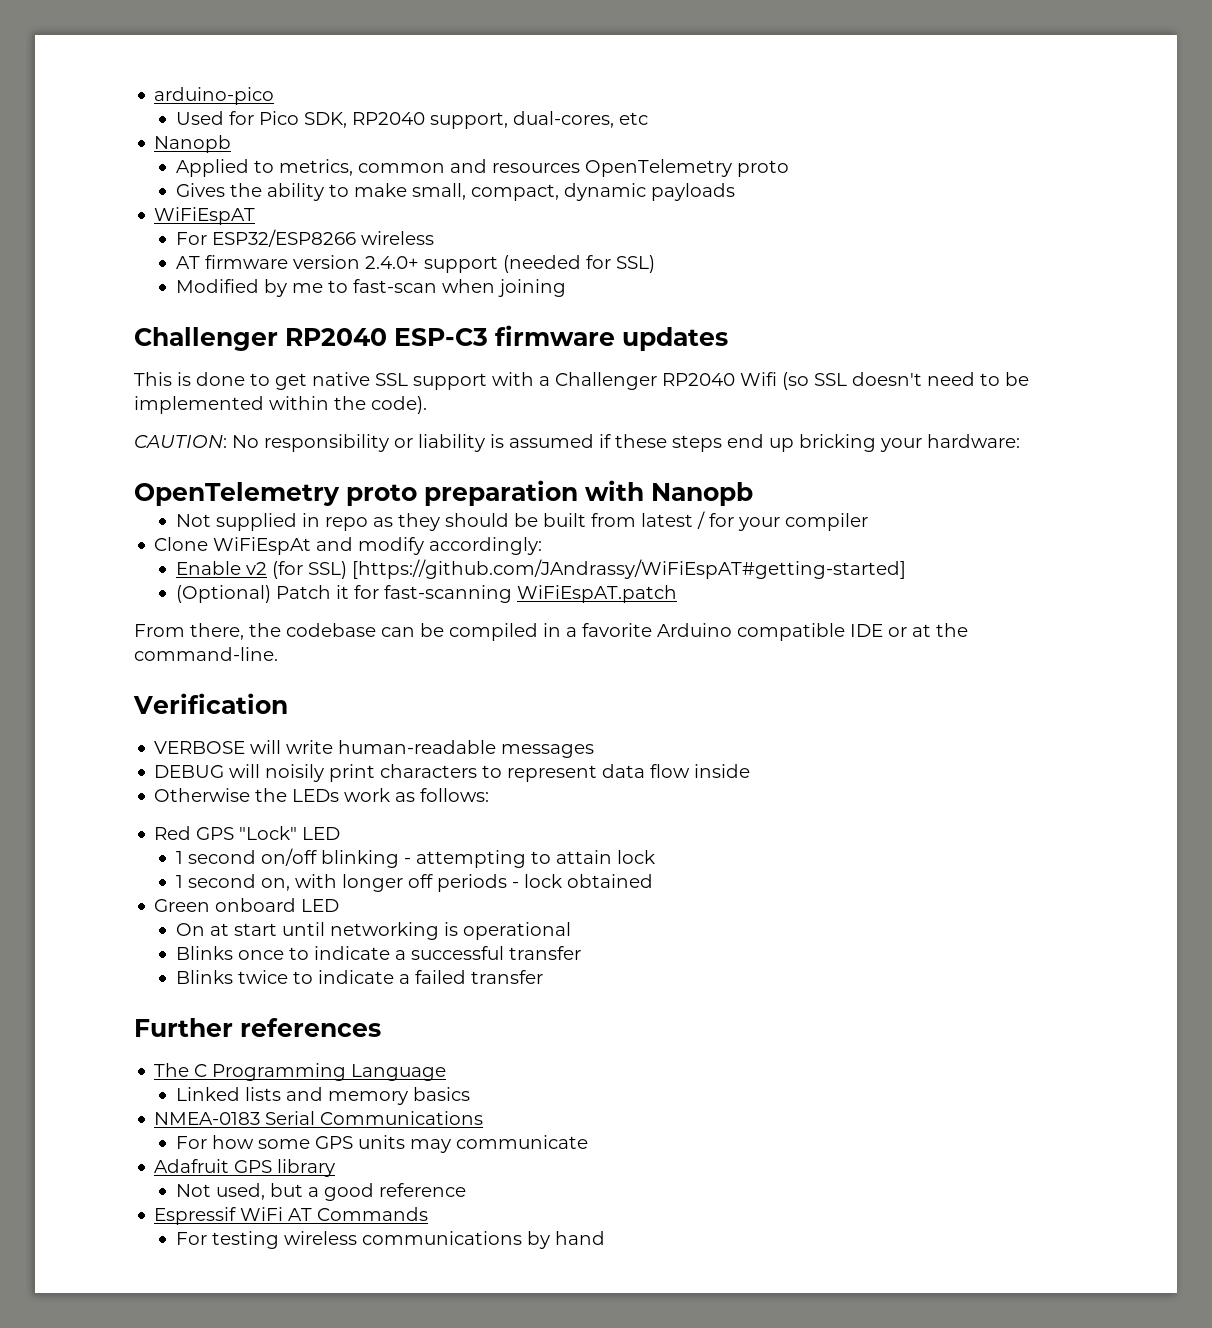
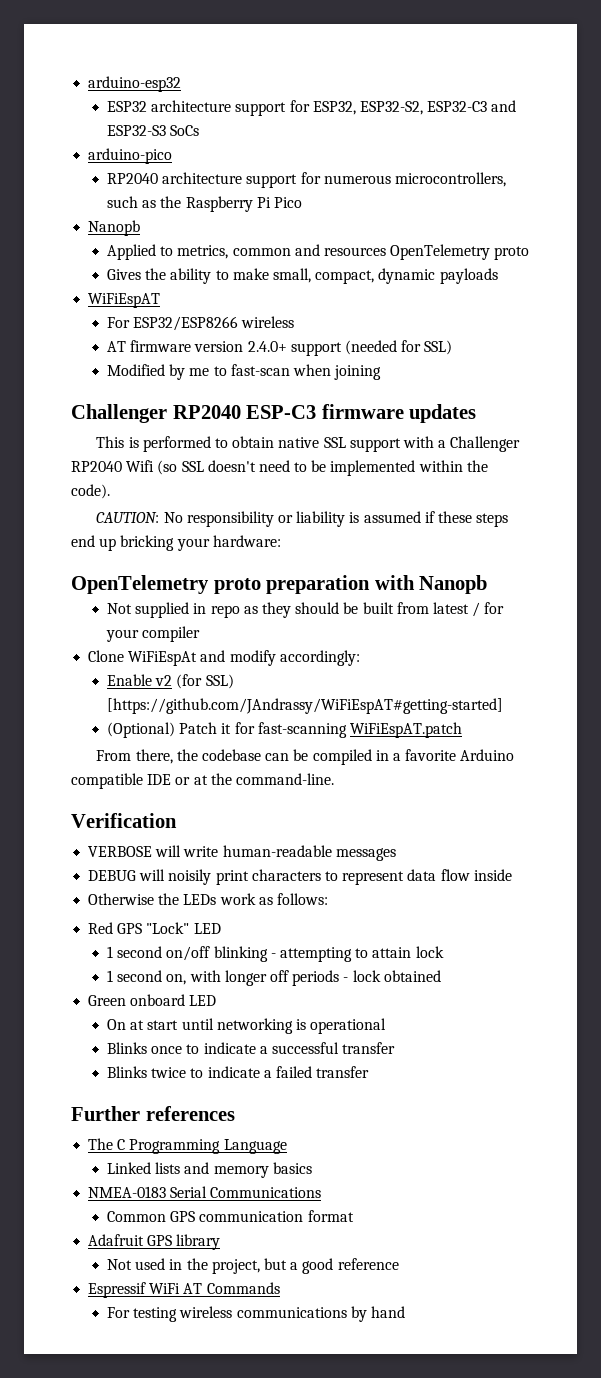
+ arduino-esp32
+ ESP32 architecture support for ESP32, ESP32-S2, ESP32-C3 and ESP32-S3 SoCs
  arduino-pico
- Used for Pico SDK, RP2040 support, dual-cores, etc
+ RP2040 architecture support for numerous microcontrollers, such as the Raspberry Pi Pico
- This is done to get native SSL support with a Challenger RP2040 Wifi (so SSL doesn't need to be implemented within the code).
+ This is performed to obtain native SSL support with a Challenger RP2040 Wifi (so SSL doesn't need to be implemented within the code).
- For how some GPS units may communicate
+ Common GPS communication format
- Not used, but a good reference
+ Not used in the project, but a good reference

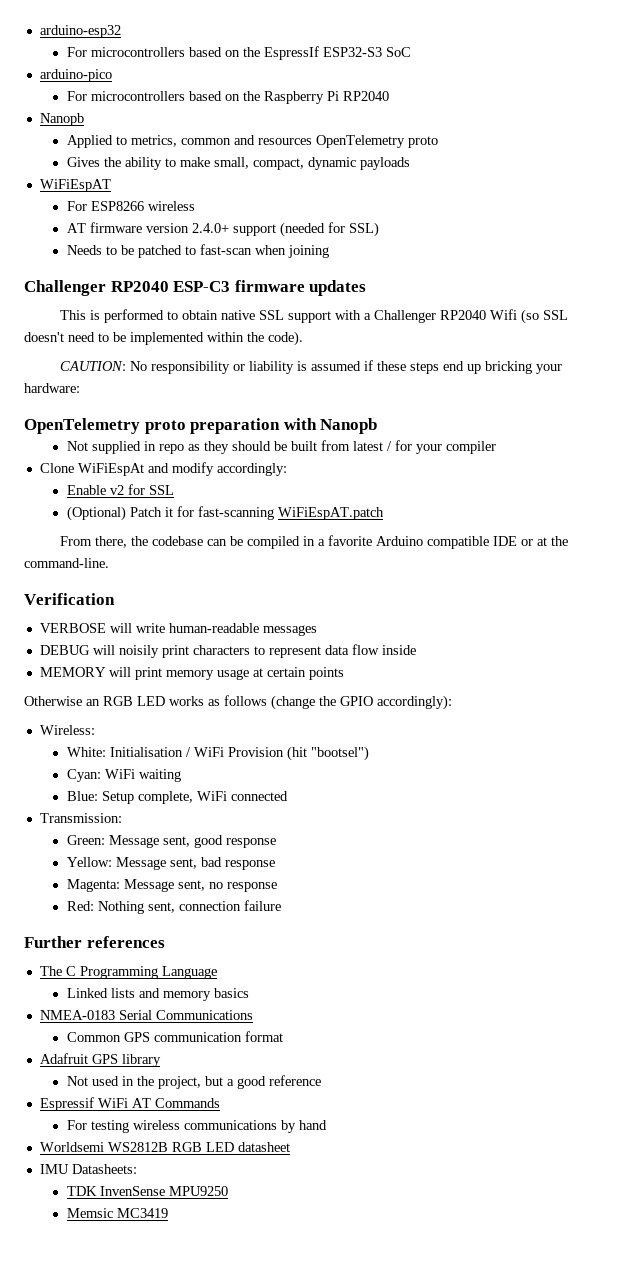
- ESP32 architecture support for ESP32, ESP32-S2, ESP32-C3 and ESP32-S3 SoCs
+ For microcontrollers based on the EspressIf ESP32-S3 SoC
  arduino-pico
- RP2040 architecture support for numerous microcontrollers, such as the Raspberry Pi Pico
+ For microcontrollers based on the Raspberry Pi RP2040
- For ESP32/ESP8266 wireless
+ For ESP8266 wireless
- Modified by me to fast-scan when joining
+ Needs to be patched to fast-scan when joining
- Enable v2 (for SSL) [https://github.com/JAndrassy/WiFiEspAT#getting-started]
+ Enable v2 for SSL
- Otherwise the LEDs work as follows:
- Red GPS "Lock" LED
- 1 second on/off blinking - attempting to attain lock
- 1 second on, with longer off periods - lock obtained
- Green onboard LED
- On at start until networking is operational
- Blinks once to indicate a successful transfer
- Blinks twice to indicate a failed transfer
+ MEMORY will print memory usage at certain points
+ Otherwise an RGB LED works as follows (change the GPIO accordingly):
+ Wireless:
+ White: Initialisation / WiFi Provision (hit "bootsel")
+ Cyan: WiFi waiting
+ Blue: Setup complete, WiFi connected
+ Transmission:
+ Green: Message sent, good response
+ Yellow: Message sent, bad response
+ Magenta: Message sent, no response
+ Red: Nothing sent, connection failure
+ Worldsemi WS2812B RGB LED datasheet
+ IMU Datasheets:
+ TDK InvenSense MPU9250
+ Memsic MC3419

